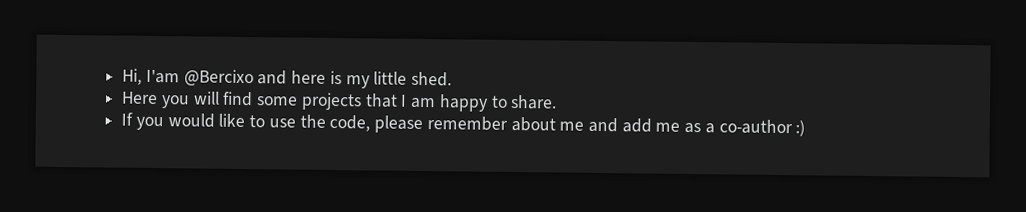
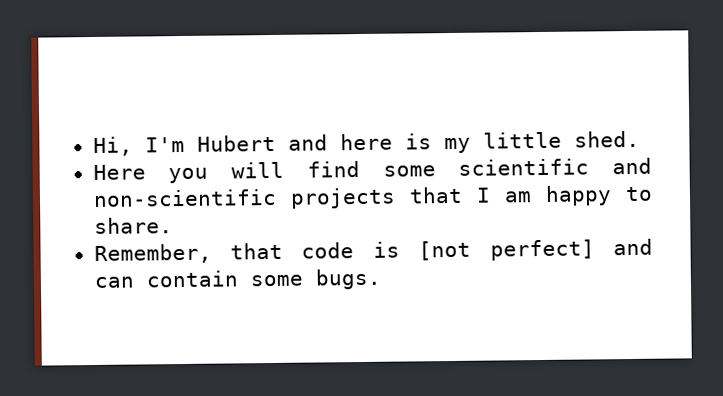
- Hi, I'am @Bercixo and here is my little shed.
+ Hi, I'm Hubert and here is my little shed.
- Here you will find some projects that I am happy to share.
+ Here you will find some scientific and non-scientific projects that I am happy to share.
- If you would like to use the code, please remember about me and add me as a co-author :)
+ Remember, that code is [not perfect] and can contain some bugs.

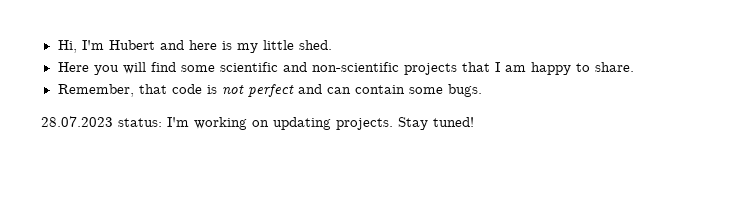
- Remember, that code is [not perfect] and can contain some bugs.
+ Remember, that code is not perfect and can contain some bugs.
+ 28.07.2023 status: I'm working on updating projects. Stay tuned!

